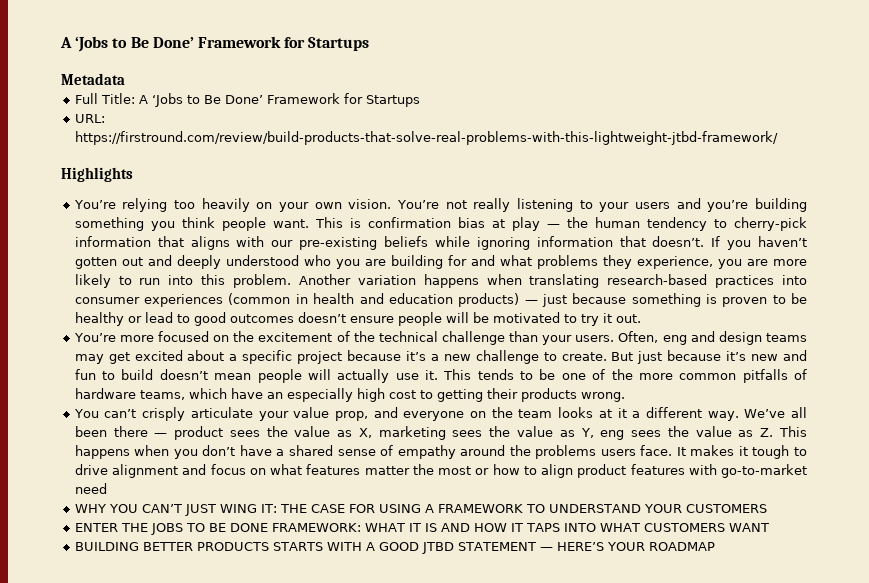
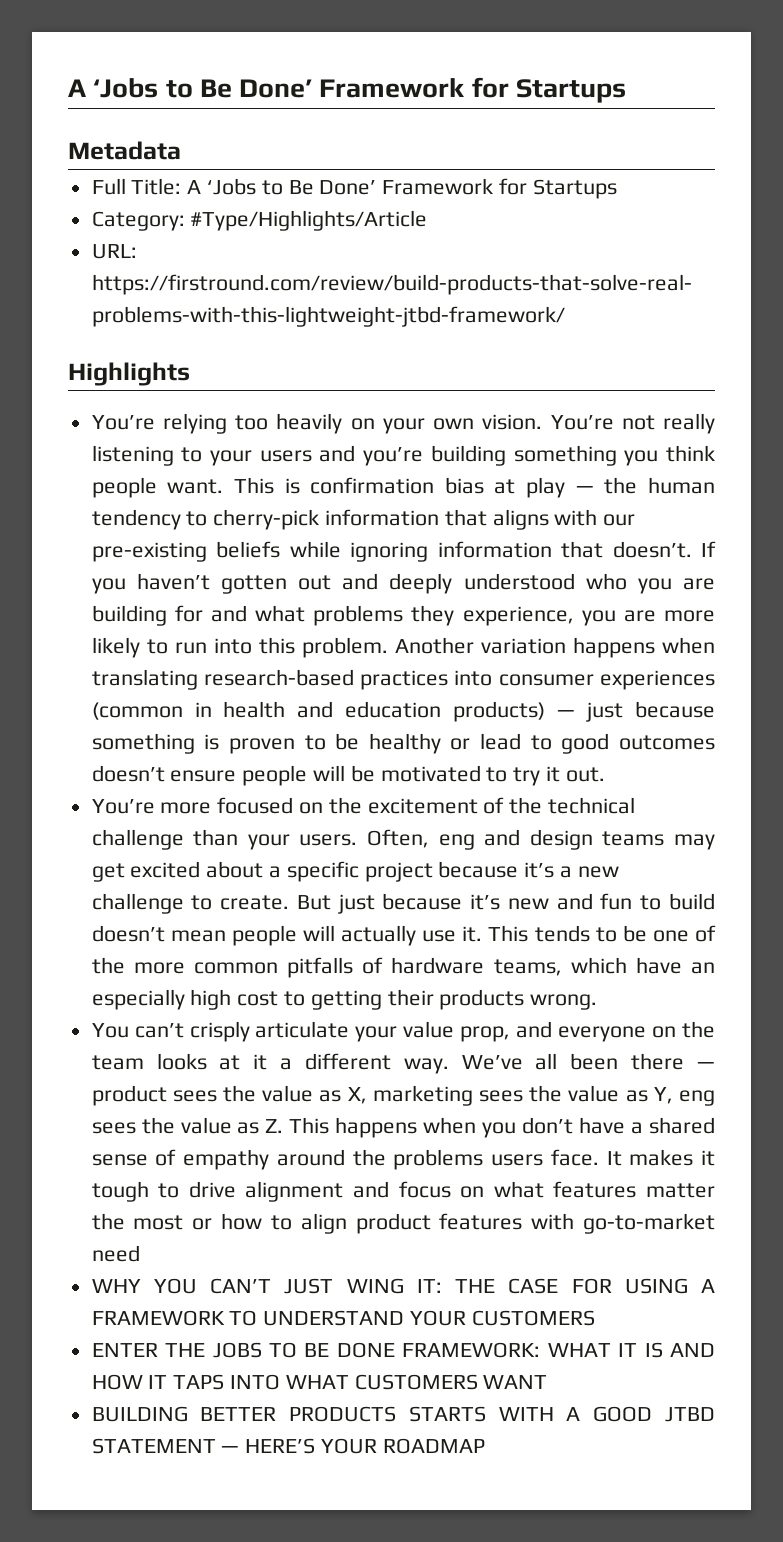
+ Category: #Type/Highlights/Article

